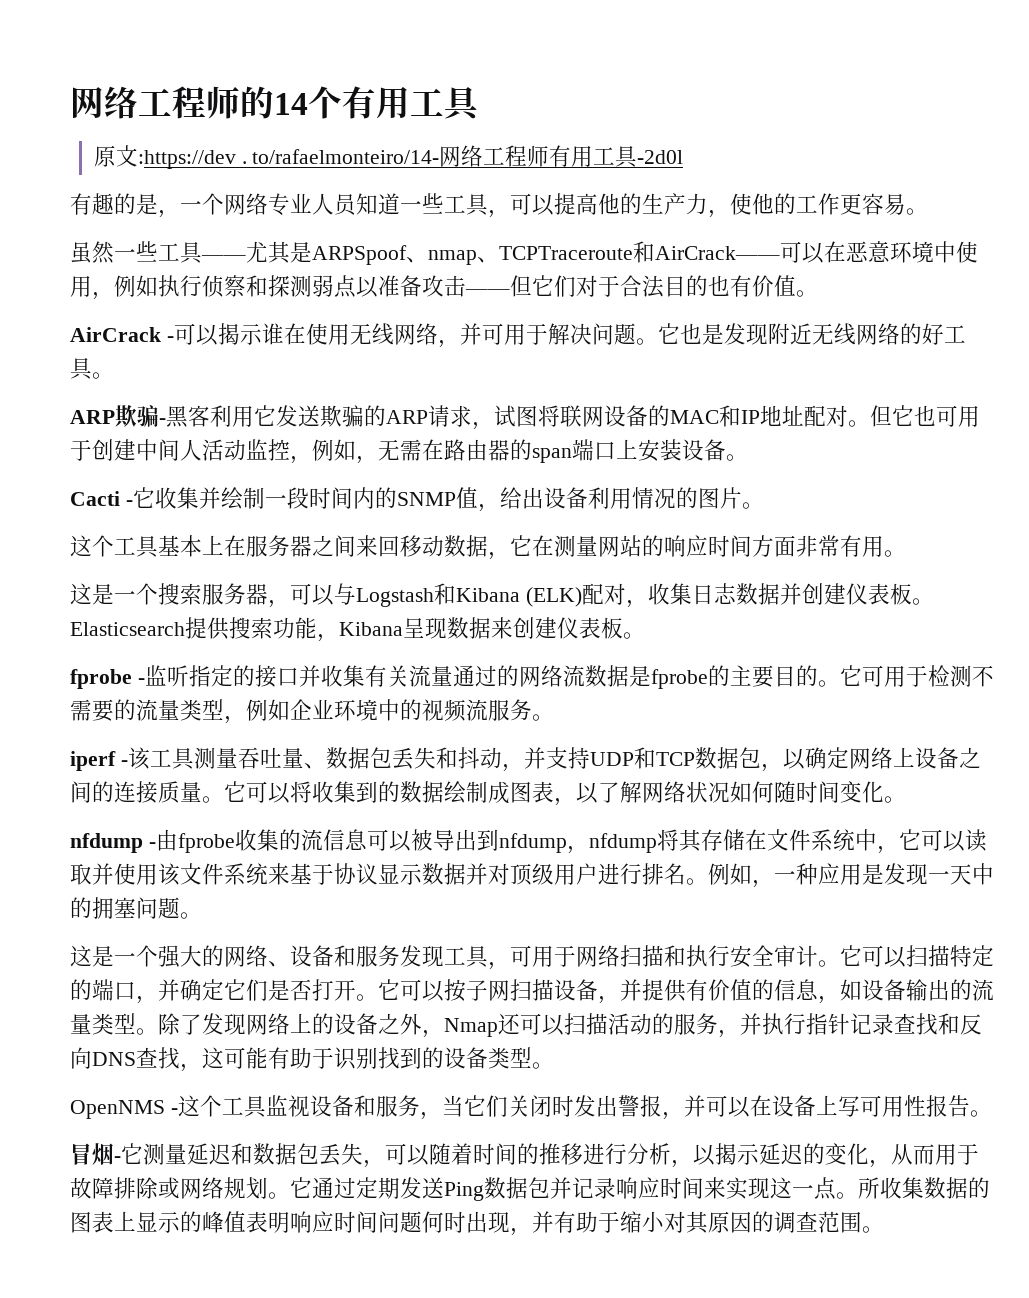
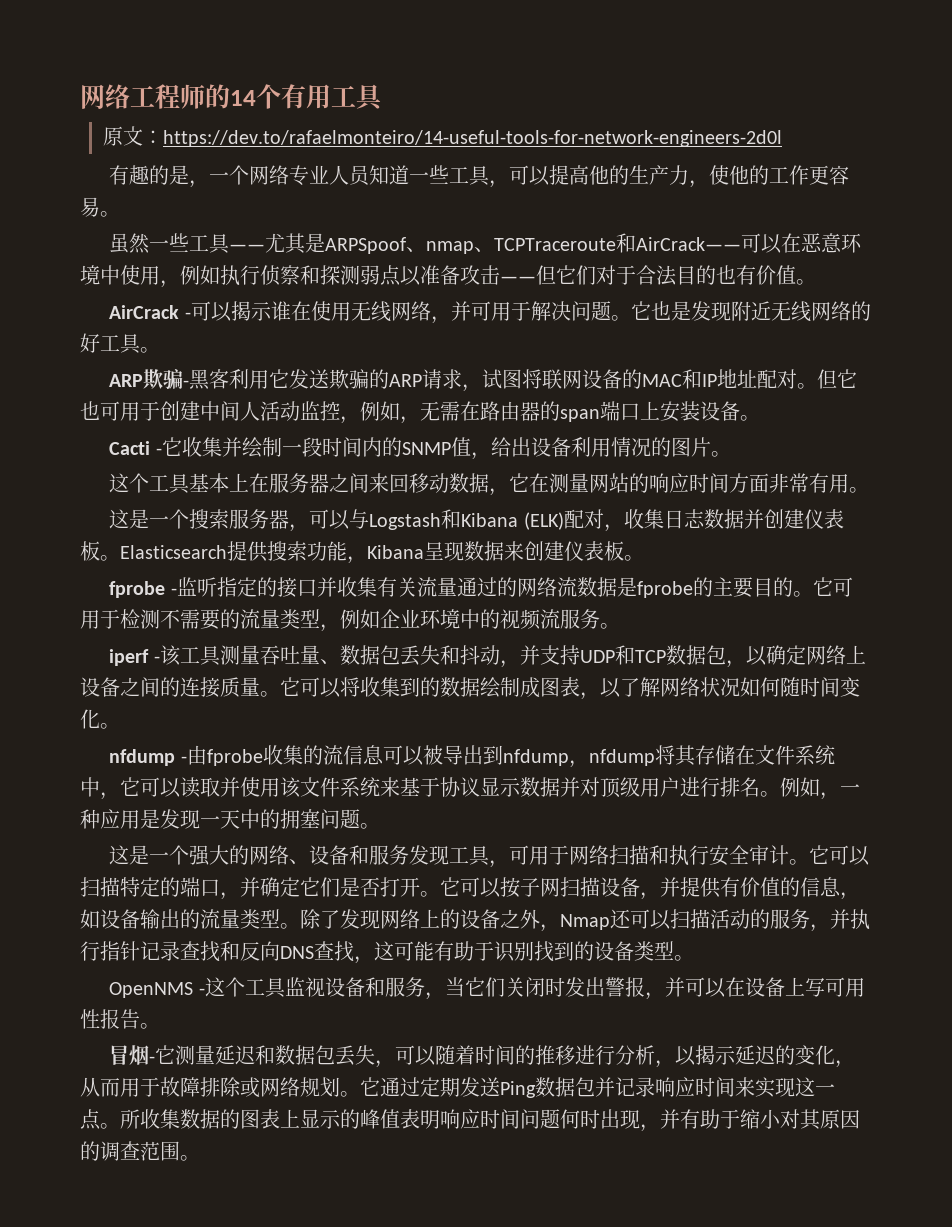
- 原文:https://dev . to/rafaelmonteiro/14-网络工程师有用工具-2d0l
+ 原文：https://dev.to/rafaelmonteiro/14-useful-tools-for-network-engineers-2d0l

